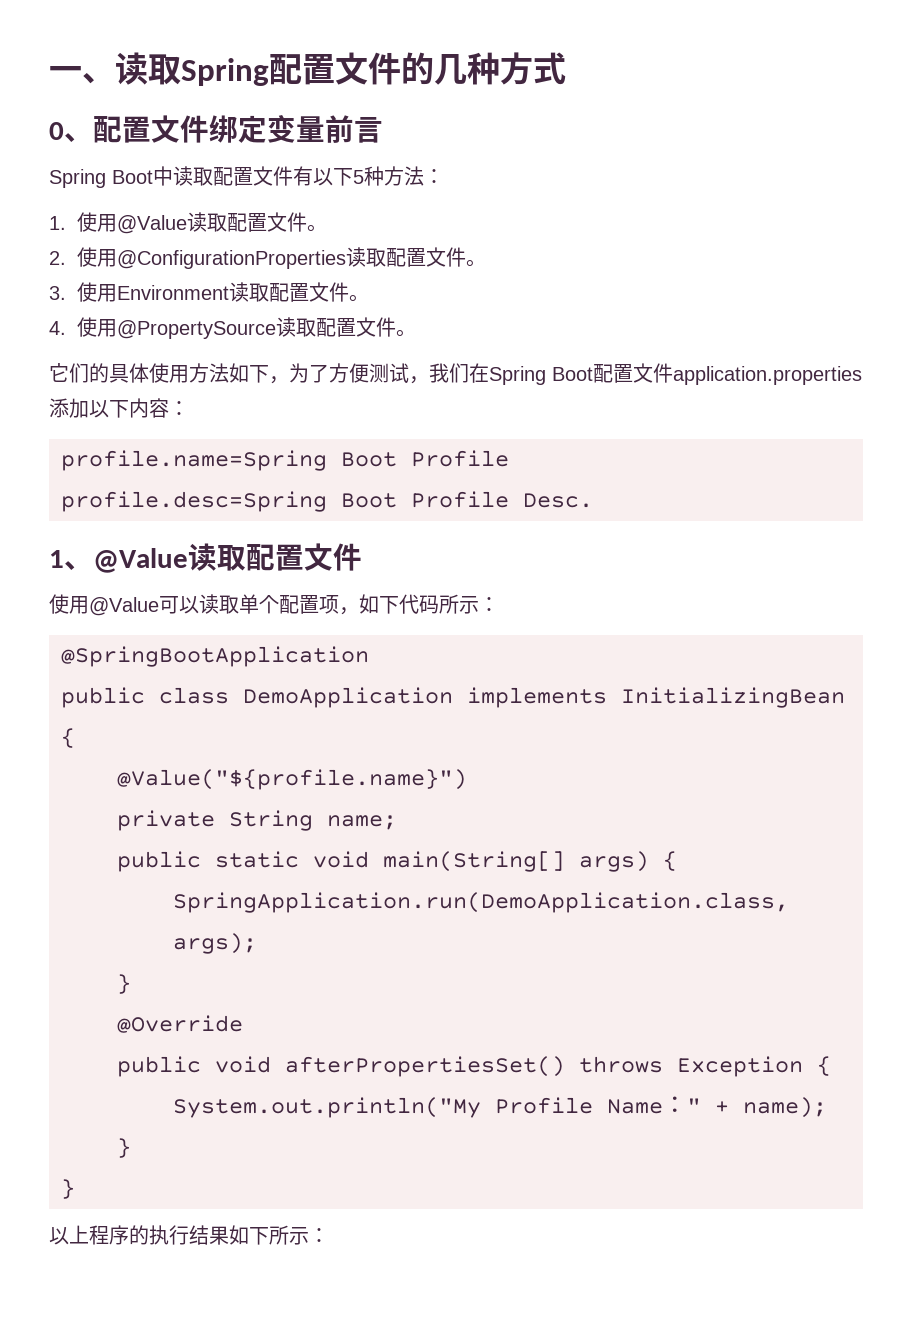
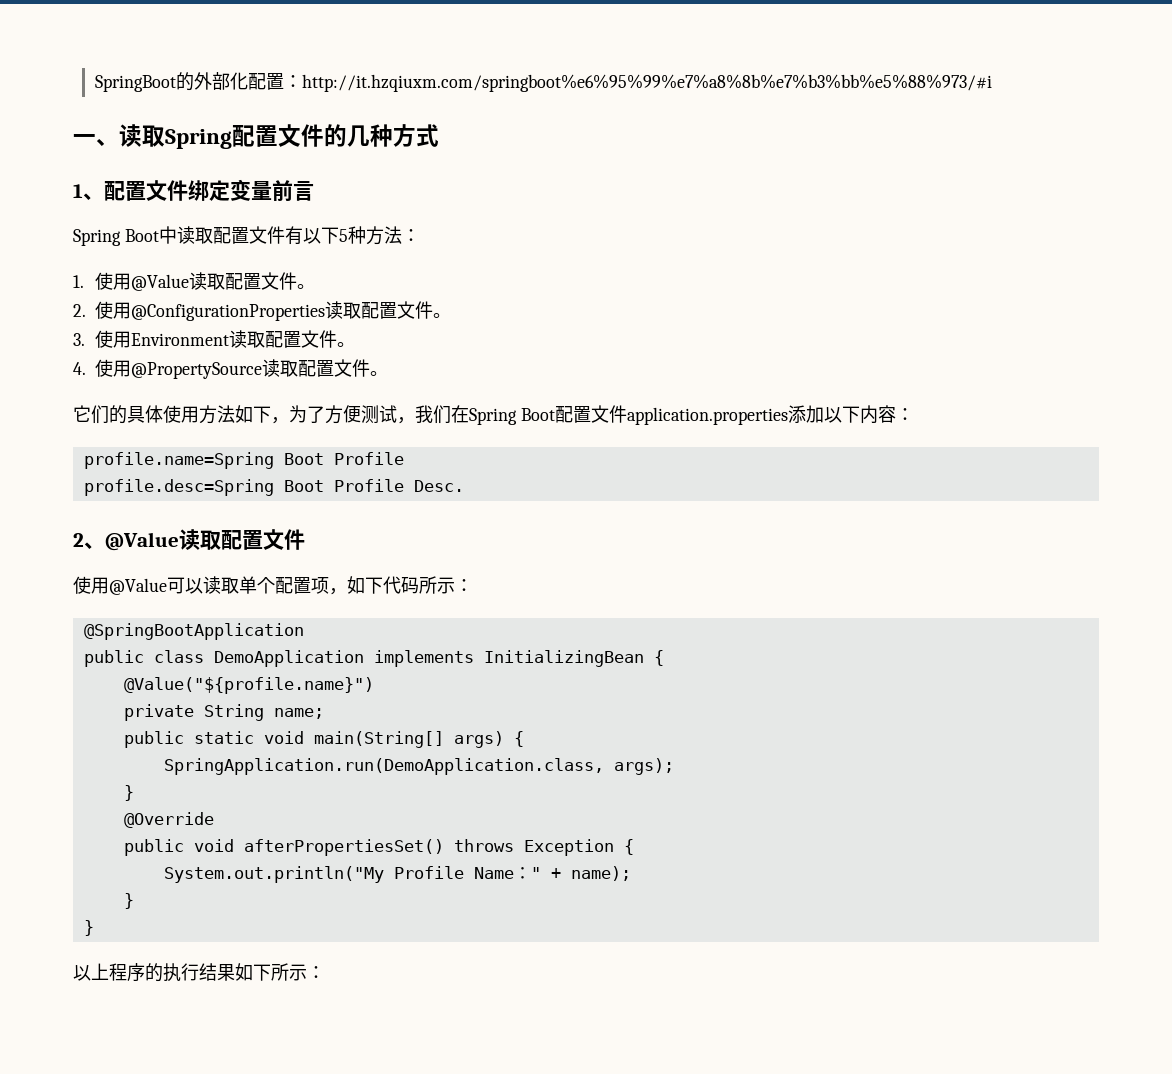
+ SpringBoot的外部化配置：http://it.hzqiuxm.com/springboot%e6%95%99%e7%a8%8b%e7%b3%bb%e5%88%973/#i
- 0、配置文件绑定变量前言
+ 1、配置文件绑定变量前言
- 1、@Value读取配置文件
+ 2、@Value读取配置文件

